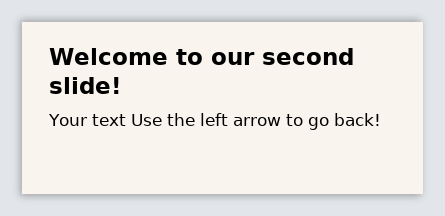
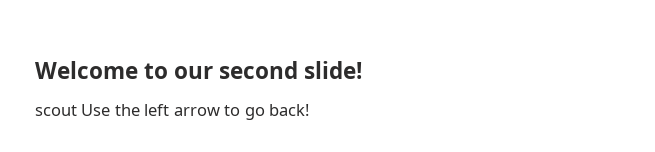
- Your text Use the left arrow to go back!
+ scout Use the left arrow to go back!

